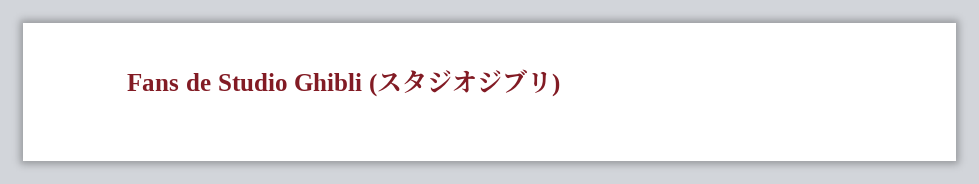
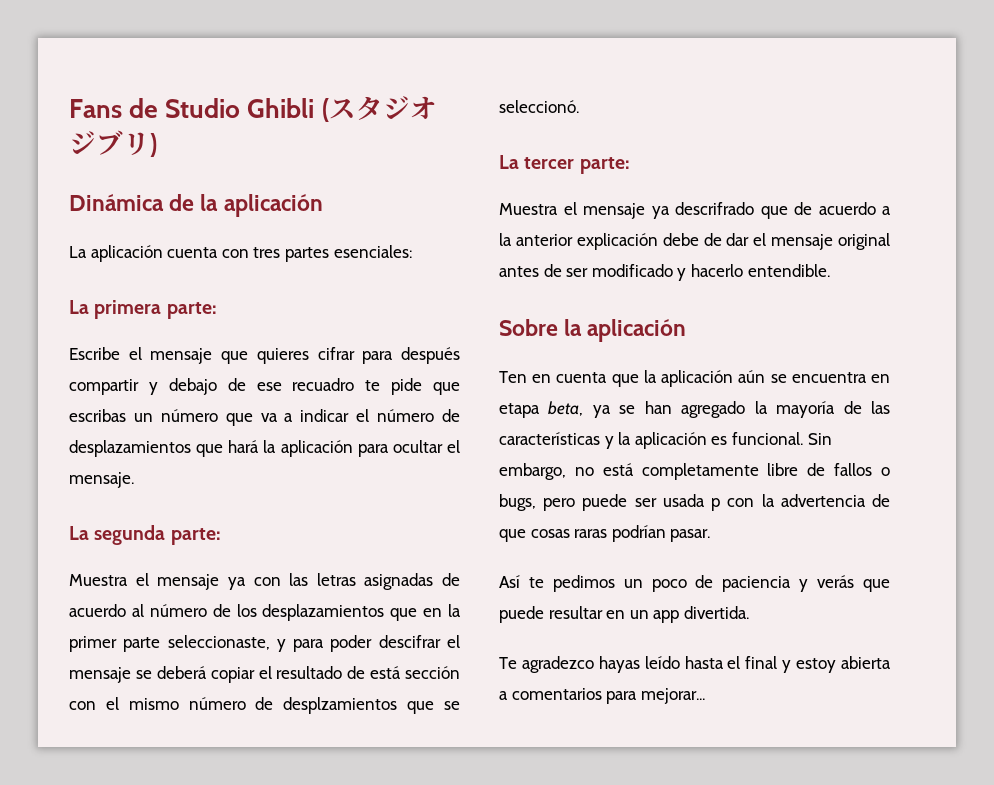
+ Dinámica de la aplicación
+ La aplicación cuenta con tres partes esenciales:
+ La primera parte:
+ Escribe el mensaje que quieres cifrar para después compartir y debajo de ese recuadro te pide que escribas un número que va a indicar el número de desplazamientos que hará la aplicación para ocultar el mensaje.
+ La segunda parte:
+ Muestra el mensaje ya con las letras asignadas de acuerdo al número de los desplazamientos que en la primer parte seleccionaste, y para poder descifrar el mensaje se deberá copiar el resultado de está sección con el mismo número de desplzamientos que se seleccionó.
+ La tercer parte:
+ Muestra el mensaje ya descrifrado que de acuerdo a la anterior explicación debe de dar el mensaje original antes de ser modificado y hacerlo entendible.
+ Sobre la aplicación
+ Ten en cuenta que la aplicación aún se encuentra en etapa beta, ya se han agregado la mayoría de las características y la aplicación es funcional. Sin embargo, no está completamente libre de fallos o bugs, pero puede ser usada p con la advertencia de que cosas raras podrían pasar.
+ Así te pedimos un poco de paciencia y verás que puede resultar en un app divertida.
+ Te agradezco hayas leído hasta el final y estoy abierta a comentarios para mejorar...

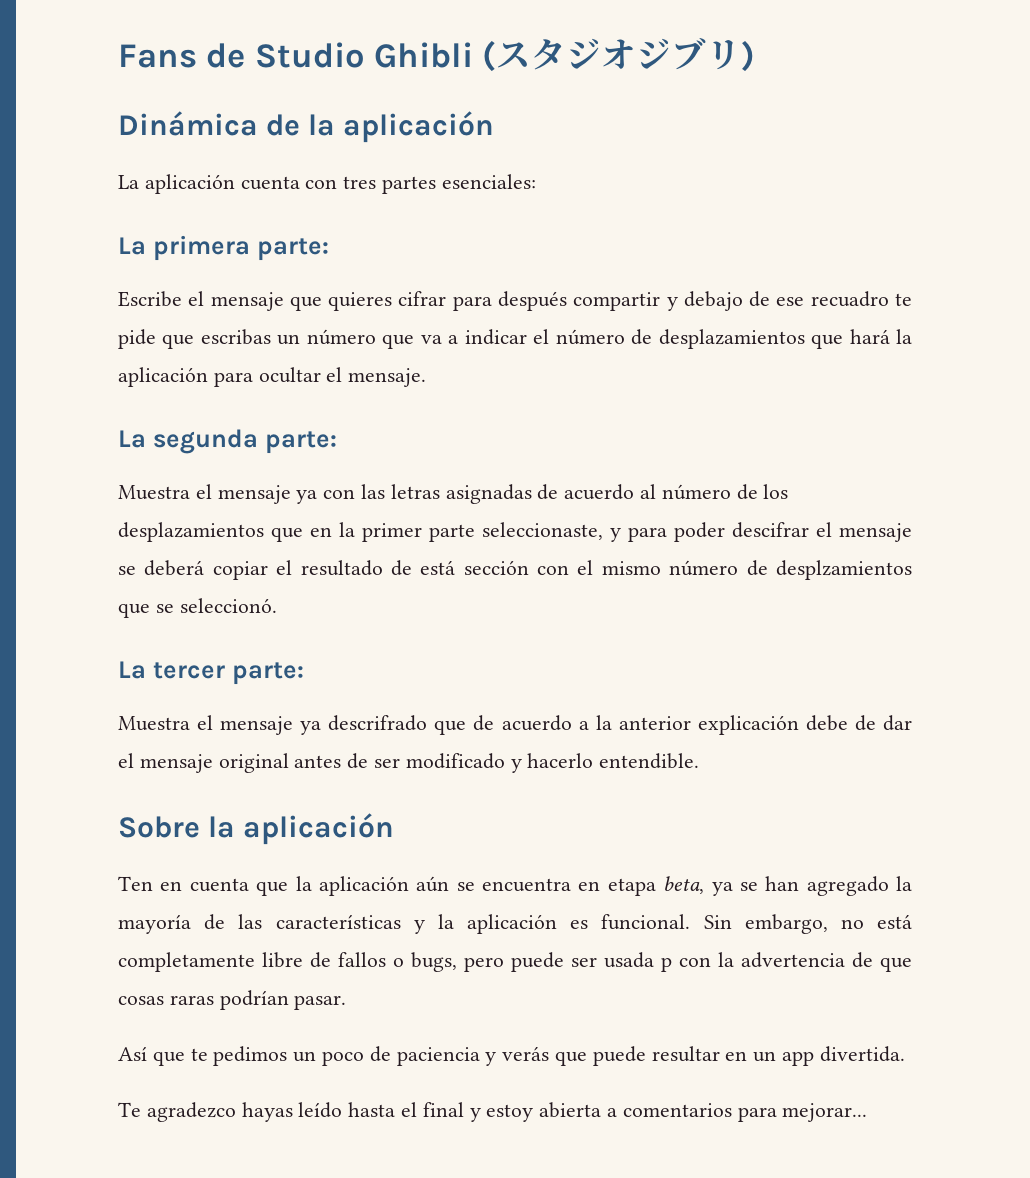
- Así te pedimos un poco de paciencia y verás que puede resultar en un app divertida.
+ Así que te pedimos un poco de paciencia y verás que puede resultar en un app divertida.

